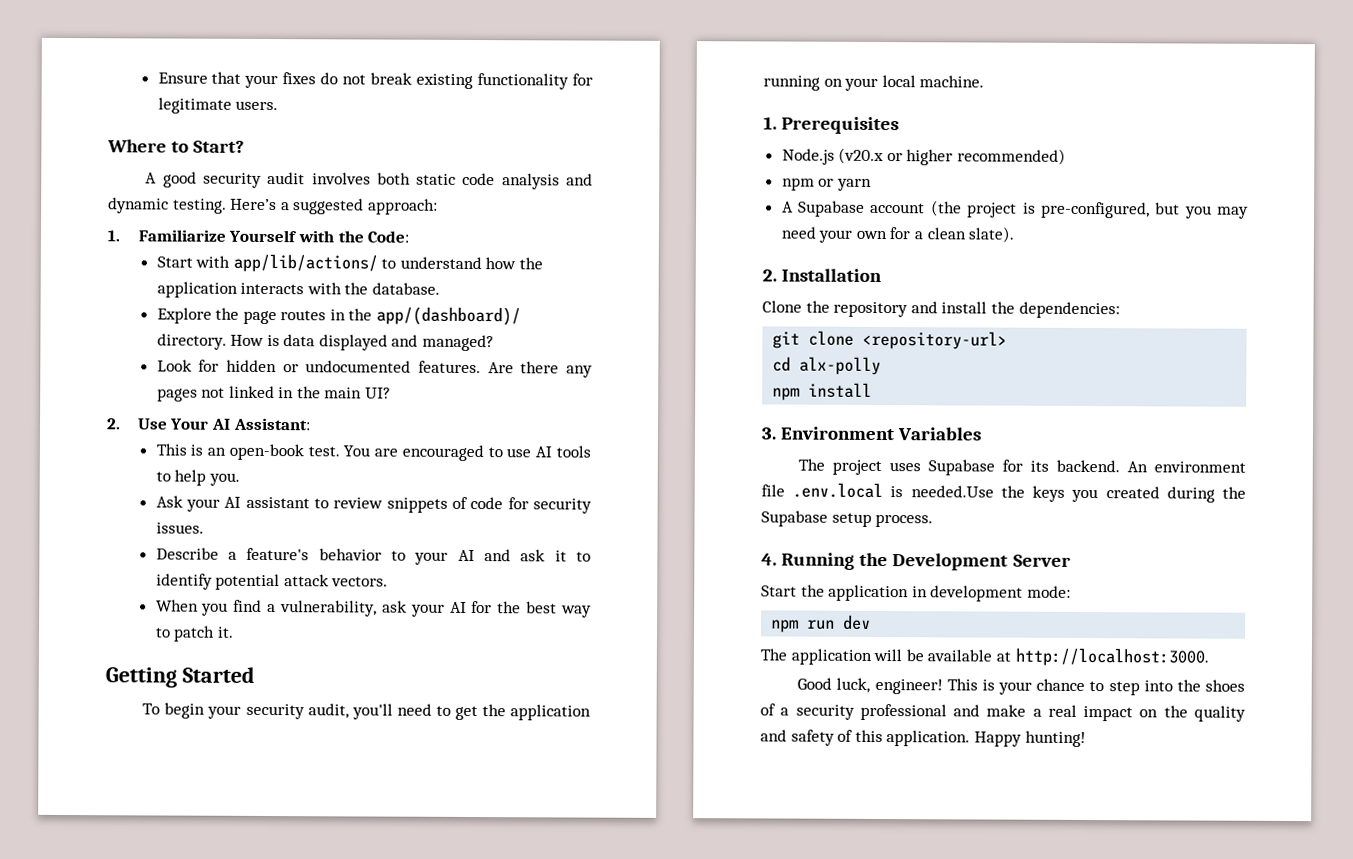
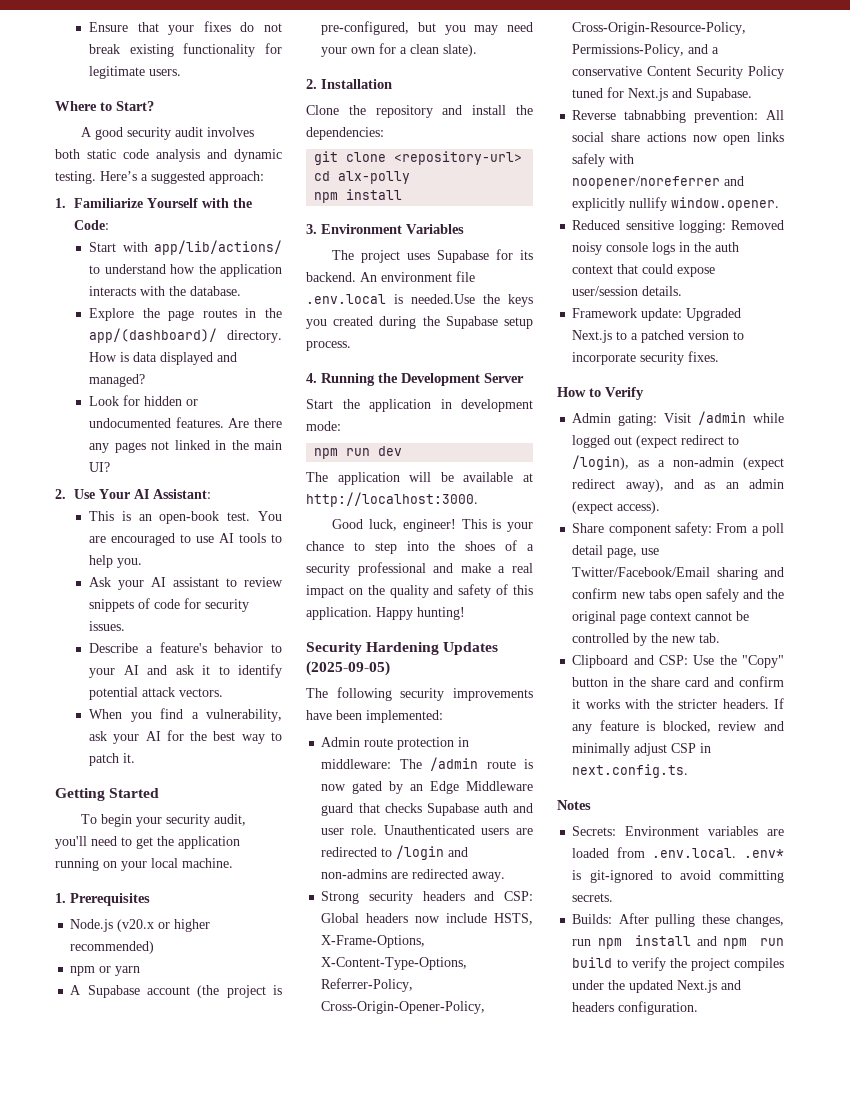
+ Security Hardening Updates (2025-09-05)
+ The following security improvements have been implemented:
+ Admin route protection in middleware: The /admin route is now gated by an Edge Middleware guard that checks Supabase auth and user role. Unauthenticated users are redirected to /login and non-admins are redirected away.
+ Strong security headers and CSP: Global headers now include HSTS, X-Frame-Options, X-Content-Type-Options, Referrer-Policy, Cross-Origin-Opener-Policy, Cross-Origin-Resource-Policy, Permissions-Policy, and a conservative Content Security Policy tuned for Next.js and Supabase.
+ Reverse tabnabbing prevention: All social share actions now open links safely with noopener/noreferrer and explicitly nullify window.opener.
+ Reduced sensitive logging: Removed noisy console logs in the auth context that could expose user/session details.
+ Framework update: Upgraded Next.js to a patched version to incorporate security fixes.
+ How to Verify
+ Admin gating: Visit /admin while logged out (expect redirect to /login), as a non-admin (expect redirect away), and as an admin (expect access).
+ Share component safety: From a poll detail page, use Twitter/Facebook/Email sharing and confirm new tabs open safely and the original page context cannot be controlled by the new tab.
+ Clipboard and CSP: Use the "Copy" button in the share card and confirm it works with the stricter headers. If any feature is blocked, review and minimally adjust CSP in next.config.ts.
+ Notes
+ Secrets: Environment variables are loaded from .env.local. .env* is git-ignored to avoid committing secrets.
+ Builds: After pulling these changes, run npm install and npm run build to verify the project compiles under the updated Next.js and headers configuration.

